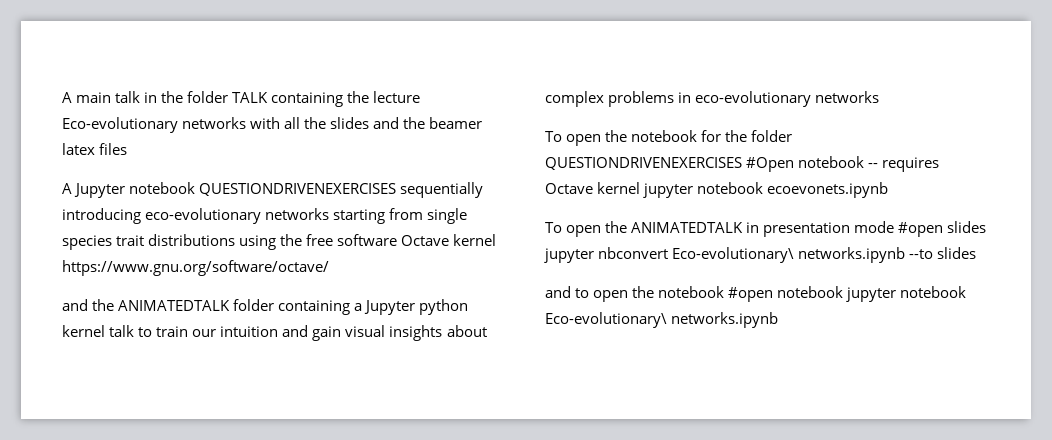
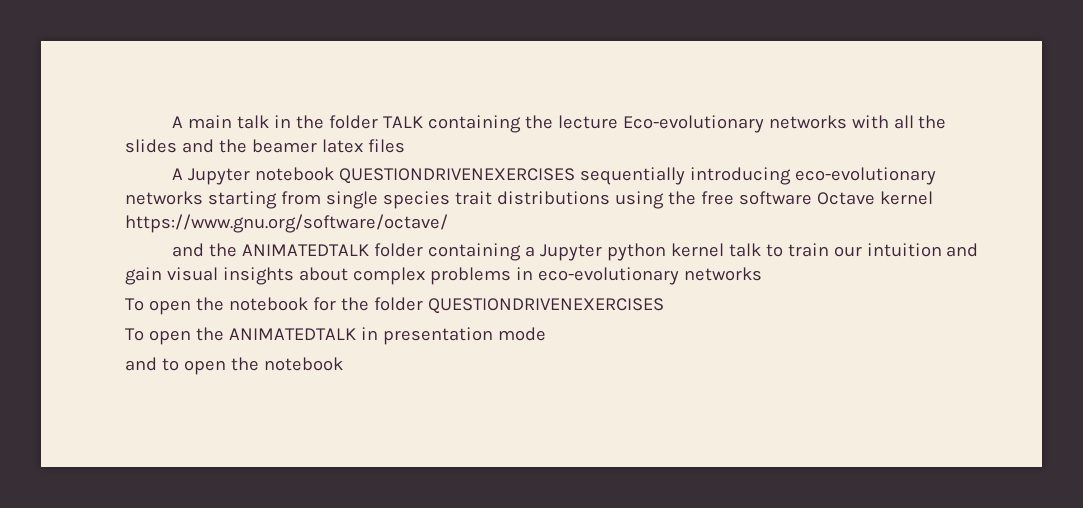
- To open the notebook for the folder QUESTIONDRIVENEXERCISES #Open notebook -- requires Octave kernel jupyter notebook ecoevonets.ipynb
+ To open the notebook for the folder QUESTIONDRIVENEXERCISES
- To open the ANIMATEDTALK in presentation mode #open slides jupyter nbconvert Eco-evolutionary\ networks.ipynb --to slides
+ To open the ANIMATEDTALK in presentation mode
- and to open the notebook #open notebook jupyter notebook Eco-evolutionary\ networks.ipynb
+ and to open the notebook

